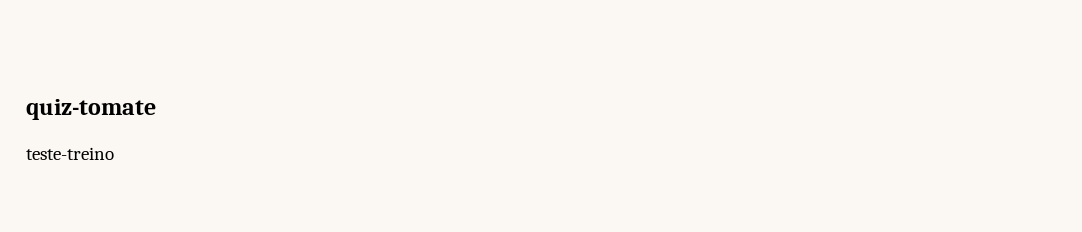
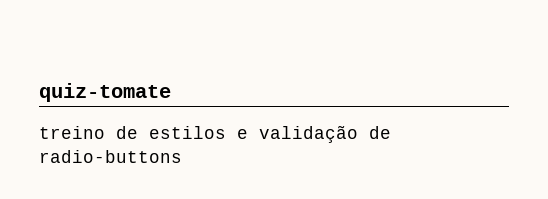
- teste-treino
+ treino de estilos e validação de radio-buttons

